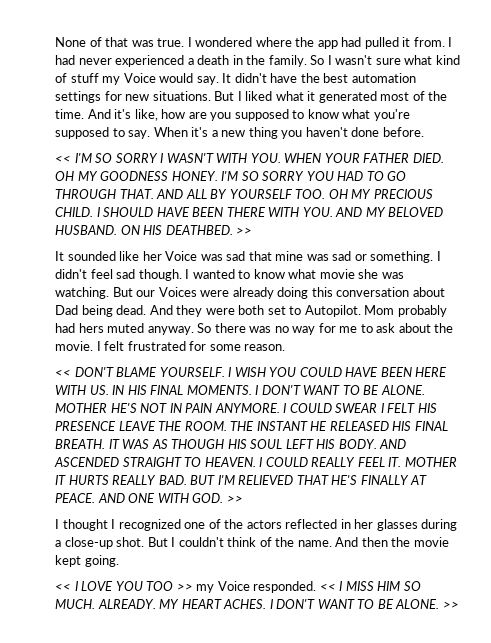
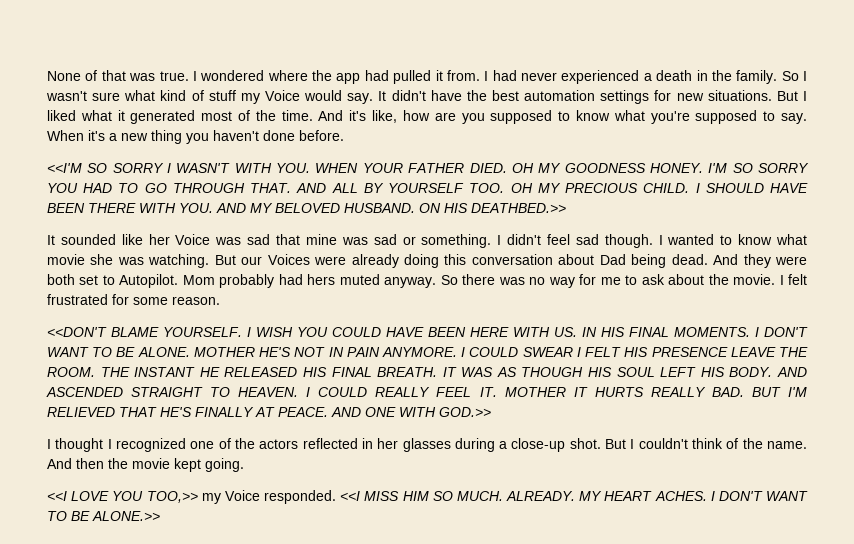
- << I'M SO SORRY I WASN'T WITH YOU. WHEN YOUR FATHER DIED.
+ <<I'M SO SORRY I WASN'T WITH YOU. WHEN YOUR FATHER DIED.
- ON HIS DEATHBED. >>
+ ON HIS DEATHBED.>>
- << DON'T BLAME YOURSELF.
+ <<DON'T BLAME YOURSELF.
- AND ONE WITH GOD. >>
+ AND ONE WITH GOD.>>
- << I LOVE YOU TOO >> my Voice responded.
+ <<I LOVE YOU TOO,>> my Voice responded.
- << I MISS HIM SO MUCH.
+ <<I MISS HIM SO MUCH.
- I DON'T WANT TO BE ALONE. >>
+ I DON'T WANT TO BE ALONE.>>

